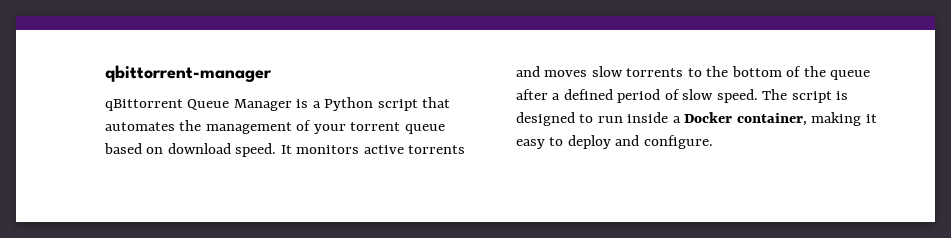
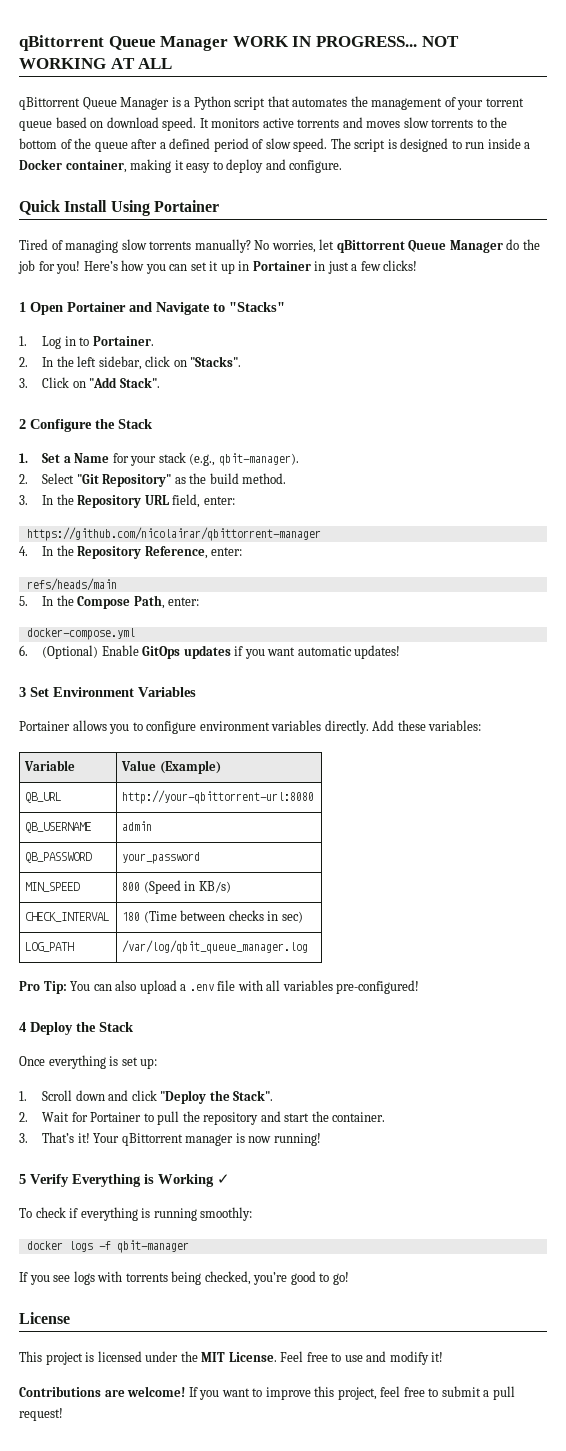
- qbittorrent-manager
+ qBittorrent Queue Manager WORK IN PROGRESS... NOT WORKING AT ALL
+ Quick Install Using Portainer
+ Tired of managing slow torrents manually? No worries, let qBittorrent Queue Manager do the job for you! Here’s how you can set it up in Portainer in just a few clicks!
+ 1 Open Portainer and Navigate to "Stacks"
+ 1. Log in to Portainer.
+ 2. In the left sidebar, click on "Stacks".
+ 3. Click on "Add Stack".
+ 2 Configure the Stack
+ 1. Set a Name for your stack (e.g., qbit-manager).
+ 2. Select "Git Repository" as the build method.
+ 3. In the Repository URL field, enter:
+ https://github.com/nicolairar/qbittorrent-manager
+ 4. In the Repository Reference, enter:
+ refs/heads/main
+ 5. In the Compose Path, enter:
+ docker-compose.yml
+ 6. (Optional) Enable GitOps updates if you want automatic updates!
+ 3 Set Environment Variables
+ Portainer allows you to configure environment variables directly. Add these variables:
+ Variable | Value (Example)
+ QB_URL | http://your-qbittorrent-url:8080
+ QB_USERNAME | admin
+ QB_PASSWORD | your_password
+ MIN_SPEED | 800 (Speed in KB/s)
+ CHECK_INTERVAL | 180 (Time between checks in sec)
+ LOG_PATH | /var/log/qbit_queue_manager.log
+ Pro Tip: You can also upload a .env file with all variables pre-configured!
+ 4 Deploy the Stack
+ Once everything is set up:
+ 1. Scroll down and click "Deploy the Stack".
+ 2. Wait for Portainer to pull the repository and start the container.
+ 3. That’s it! Your qBittorrent manager is now running!
+ 5 Verify Everything is Working ✓
+ To check if everything is running smoothly:
+ docker logs -f qbit-manager
+ If you see logs with torrents being checked, you’re good to go!
+ License
+ This project is licensed under the MIT License. Feel free to use and modify it!
+ Contributions are welcome! If you want to improve this project, feel free to submit a pull request!

